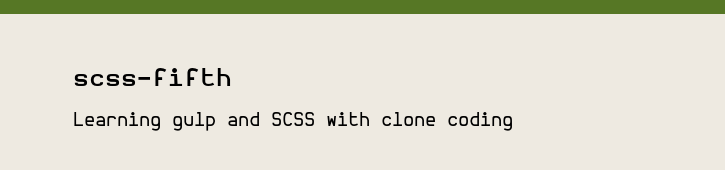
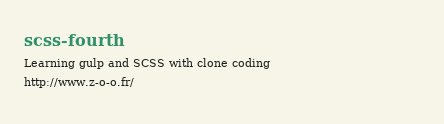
- scss-fifth
+ scss-fourth
+ http://www.z-o-o.fr/

